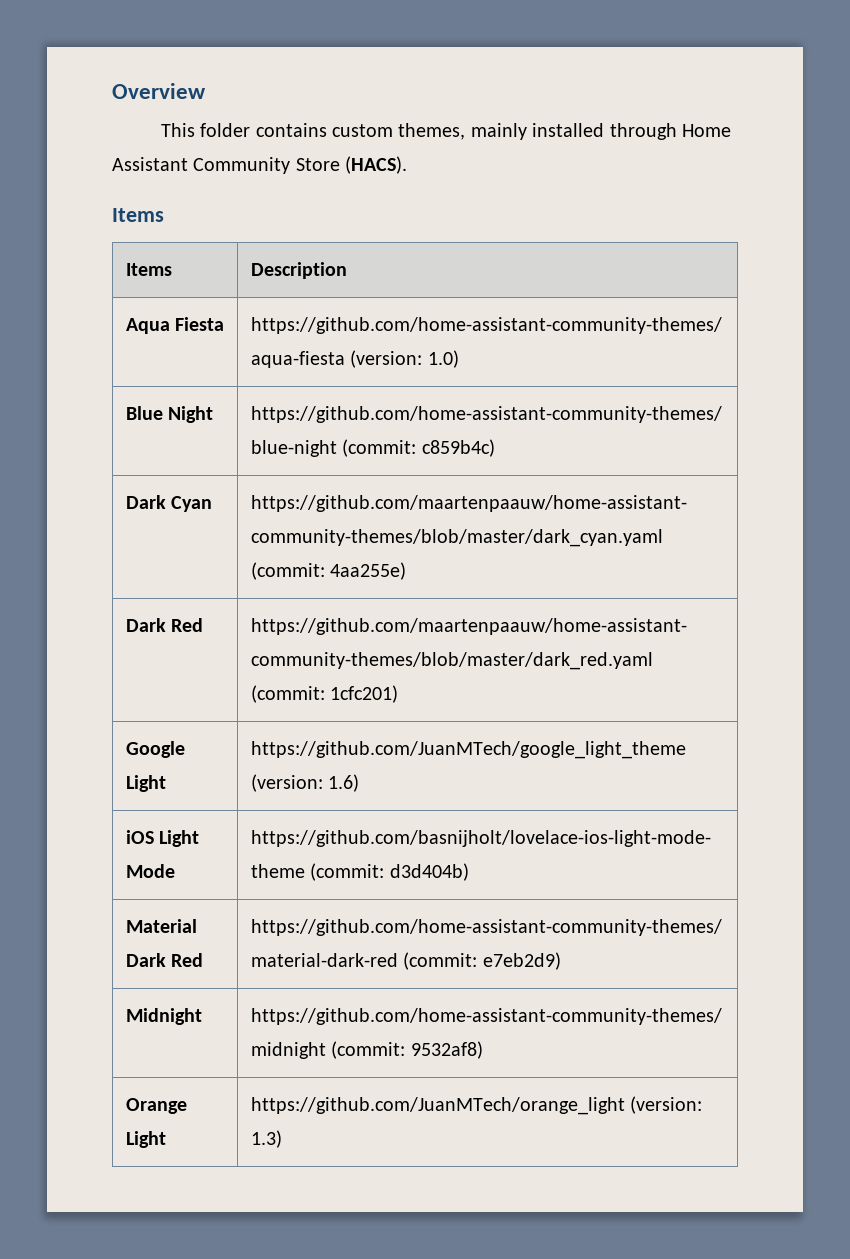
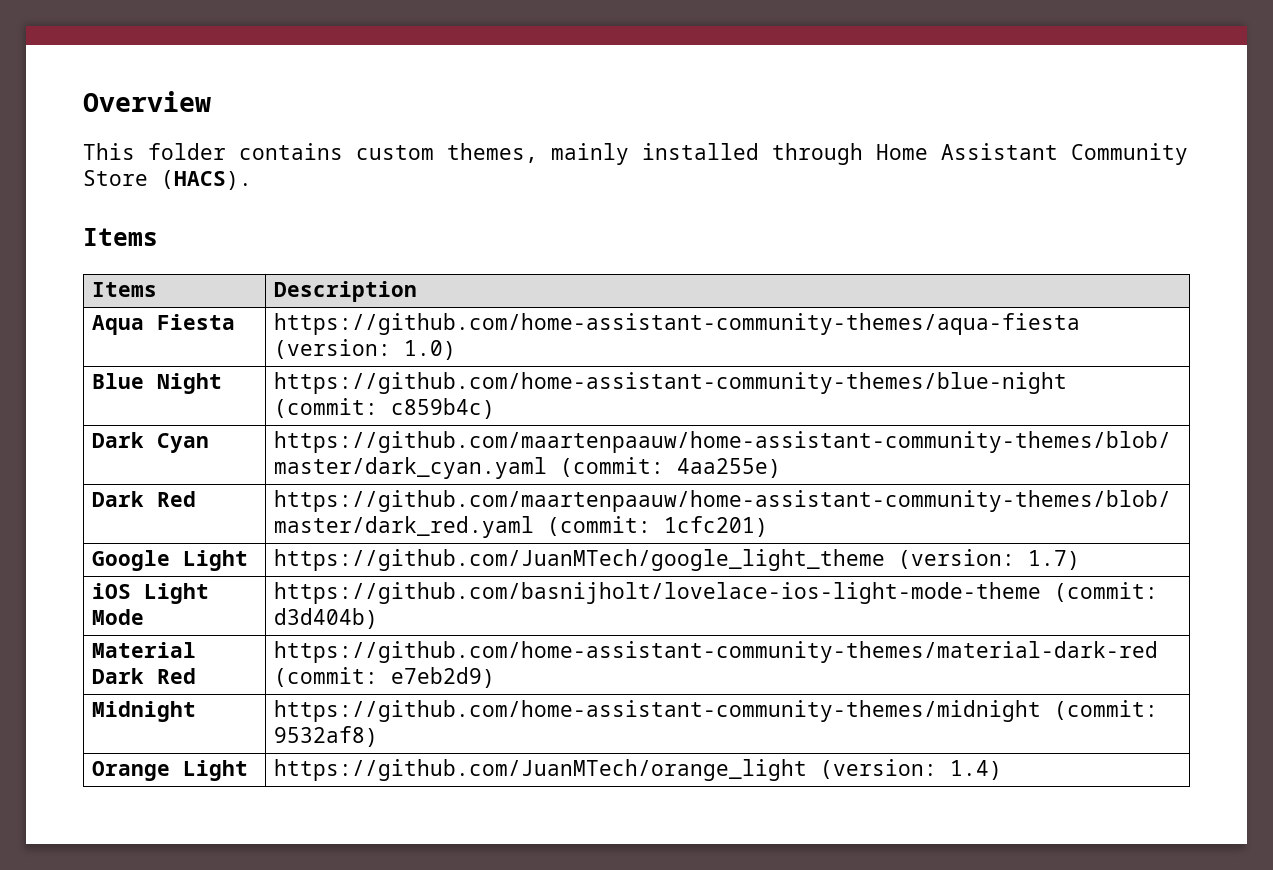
- Google Light | https://github.com/JuanMTech/google_light_theme (version: 1.6)
+ Google Light | https://github.com/JuanMTech/google_light_theme (version: 1.7)
- Orange Light | https://github.com/JuanMTech/orange_light (version: 1.3)
+ Orange Light | https://github.com/JuanMTech/orange_light (version: 1.4)

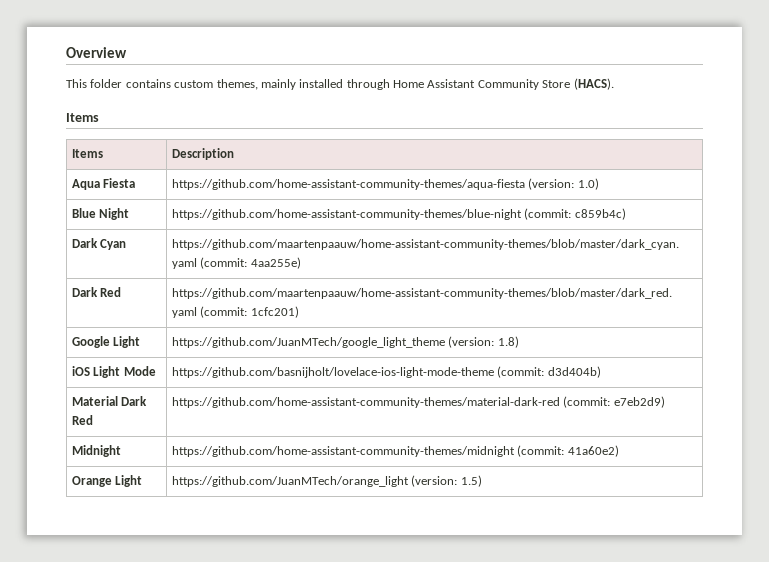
- Google Light | https://github.com/JuanMTech/google_light_theme (version: 1.7)
+ Google Light | https://github.com/JuanMTech/google_light_theme (version: 1.8)
- Midnight | https://github.com/home-assistant-community-themes/midnight (commit: 9532af8)
+ Midnight | https://github.com/home-assistant-community-themes/midnight (commit: 41a60e2)
- Orange Light | https://github.com/JuanMTech/orange_light (version: 1.4)
+ Orange Light | https://github.com/JuanMTech/orange_light (version: 1.5)

